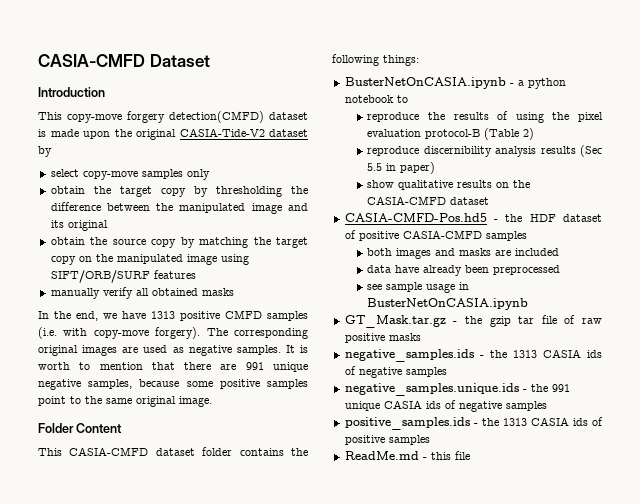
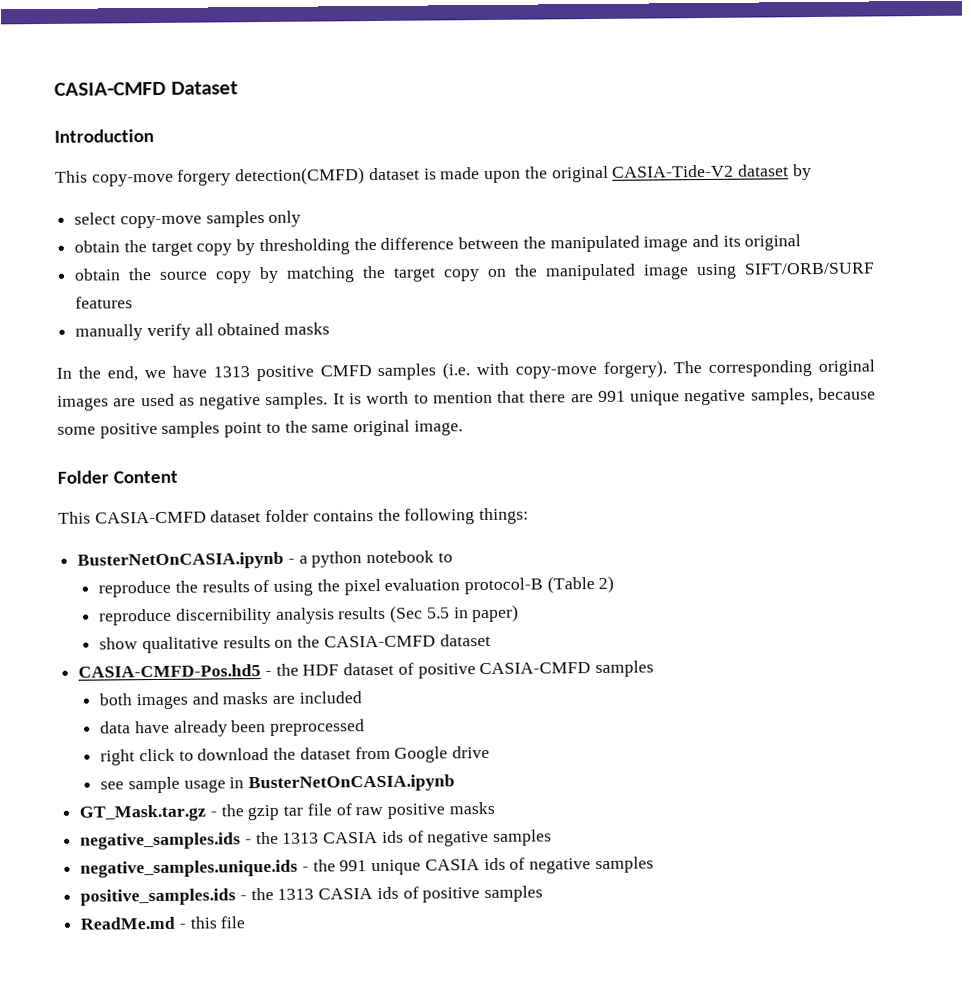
+ right click to download the dataset from Google drive

